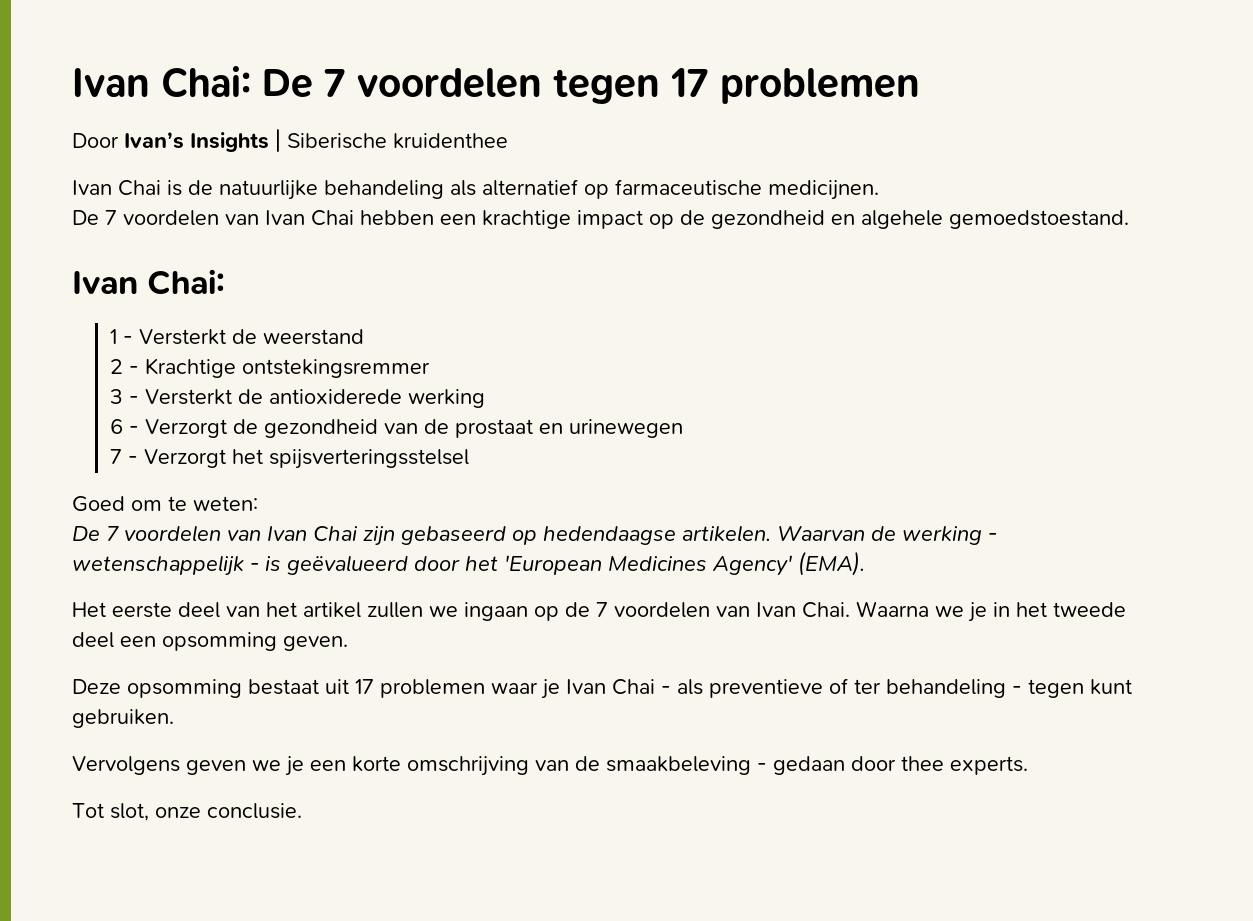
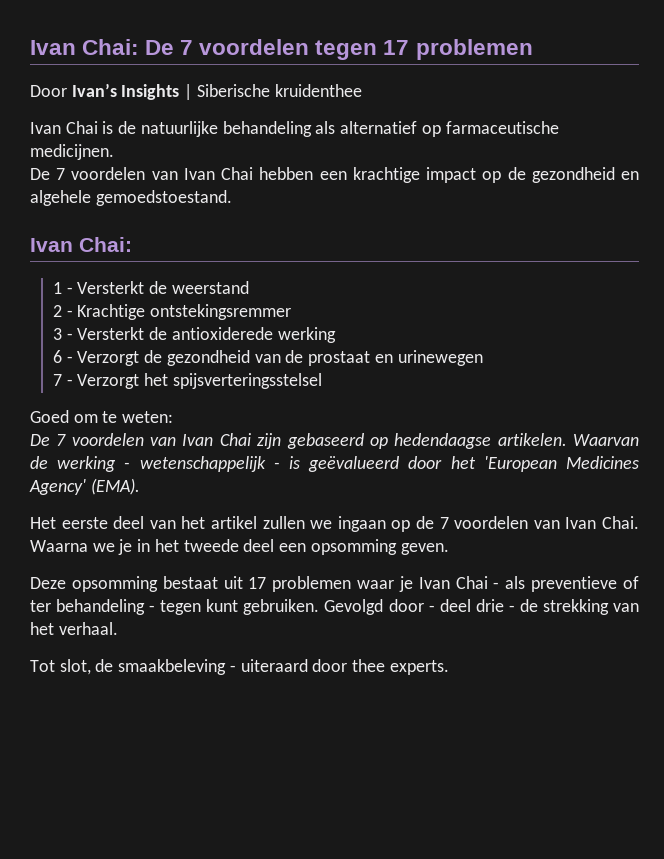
- Deze opsomming bestaat uit 17 problemen waar je Ivan Chai - als preventieve of ter behandeling - tegen kunt gebruiken.
- Vervolgens geven we je een korte omschrijving van de smaakbeleving - gedaan door thee experts.
+ Deze opsomming bestaat uit 17 problemen waar je Ivan Chai - als preventieve of ter behandeling - tegen kunt gebruiken. Gevolgd door - deel drie - de strekking van het verhaal.
+ Tot slot, de smaakbeleving - uiteraard door thee experts.
- Tot slot, onze conclusie.

